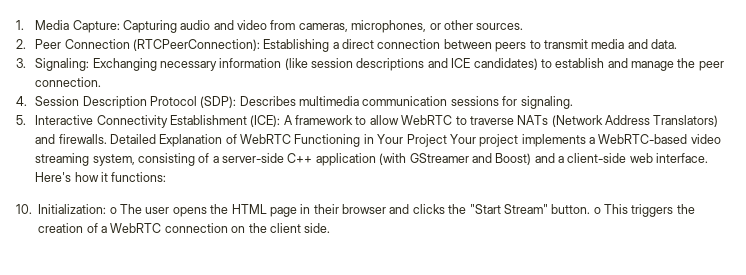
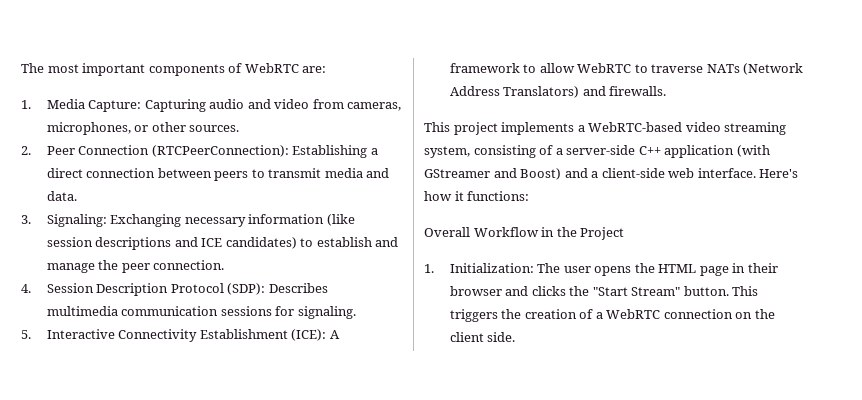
+ The most important components of WebRTC are:
- 5. Interactive Connectivity Establishment (ICE): A framework to allow WebRTC to traverse NATs (Network Address Translators) and firewalls. Detailed Explanation of WebRTC Functioning in Your Project Your project implements a WebRTC-based video streaming system, consisting of a server-side C++ application (with GStreamer and Boost) and a client-side web interface.
+ 5. Interactive Connectivity Establishment (ICE): A framework to allow WebRTC to traverse NATs (Network Address Translators) and firewalls.
+ This project implements a WebRTC-based video streaming system, consisting of a server-side C++ application (with GStreamer and Boost) and a client-side web interface.
- 10. Initialization: o The user opens the HTML page in their browser and clicks the "Start Stream" button. o This triggers the creation of a WebRTC connection on the client side.
+ Overall Workflow in the Project
+ 1. Initialization: The user opens the HTML page in their browser and clicks the "Start Stream" button. This triggers the creation of a WebRTC connection on the client side.

